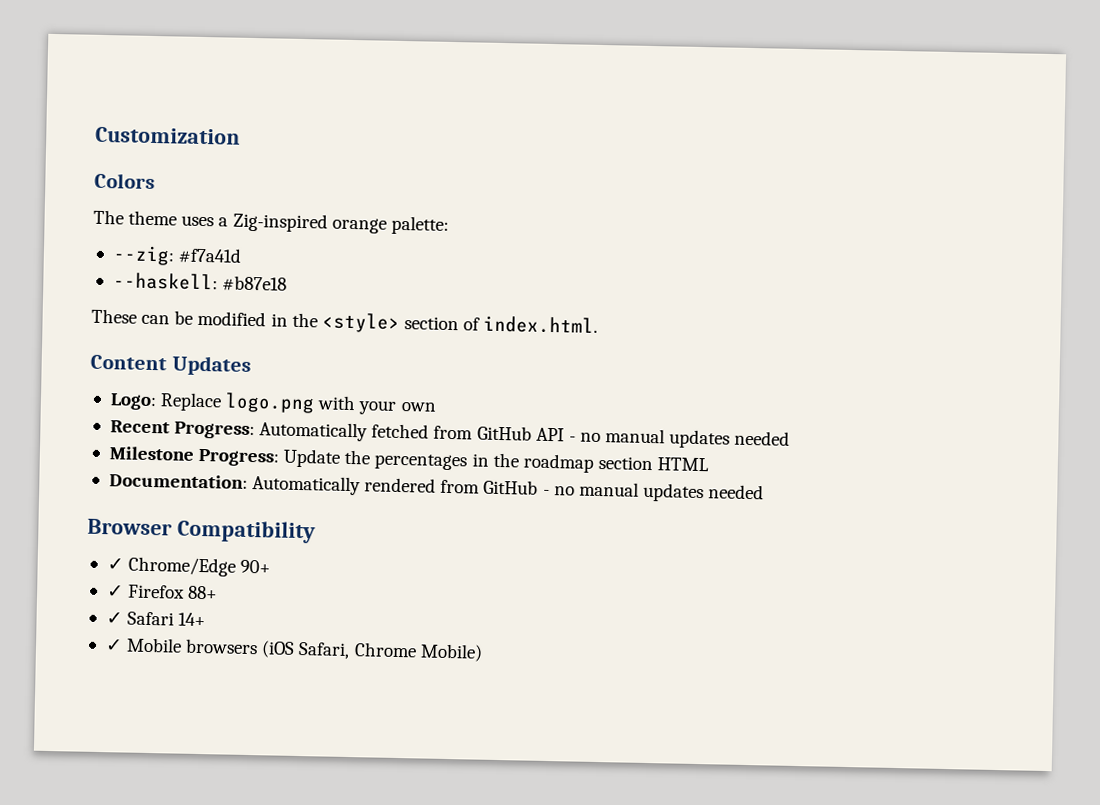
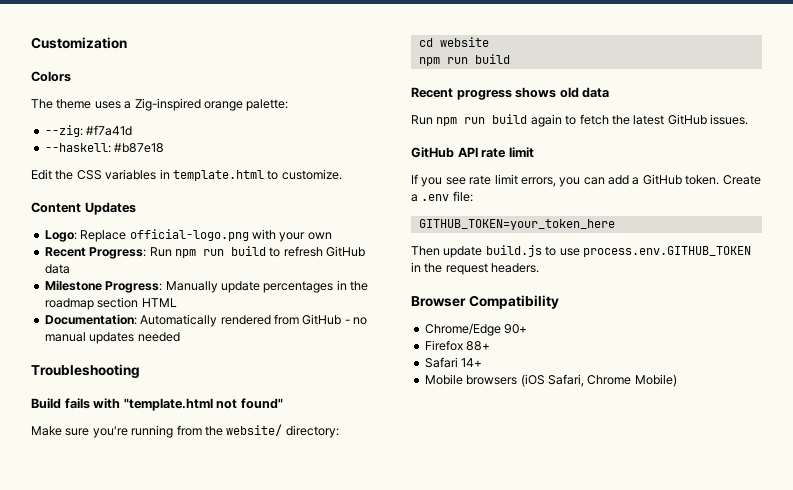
- These can be modified in the <style> section of index.html.
+ Edit the CSS variables in template.html to customize.
- Logo: Replace logo.png with your own
+ Logo: Replace official-logo.png with your own
- Recent Progress: Automatically fetched from GitHub API - no manual updates needed
+ Recent Progress: Run npm run build to refresh GitHub data
- Milestone Progress: Update the percentages in the roadmap section HTML
+ Milestone Progress: Manually update percentages in the roadmap section HTML
+ Troubleshooting
+ Build fails with "template.html not found"
+ Make sure you're running from the website/ directory:
+ cd website
+ npm run build
+ Recent progress shows old data
+ Run npm run build again to fetch the latest GitHub issues.
+ GitHub API rate limit
+ If you see rate limit errors, you can add a GitHub token. Create a .env file:
+ GITHUB_TOKEN=your_token_here
+ Then update build.js to use process.env.GITHUB_TOKEN in the request headers.
- ✓ Chrome/Edge 90+
+ Chrome/Edge 90+
- ✓ Firefox 88+
+ Firefox 88+
- ✓ Safari 14+
+ Safari 14+
- ✓ Mobile browsers (iOS Safari, Chrome Mobile)
+ Mobile browsers (iOS Safari, Chrome Mobile)

